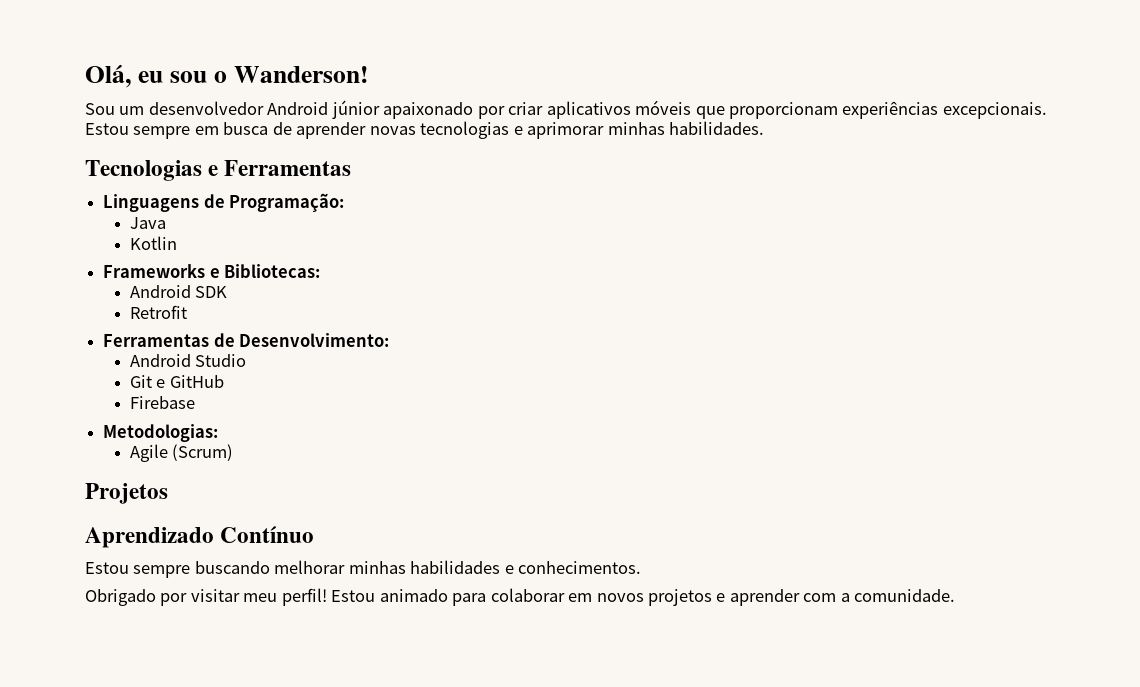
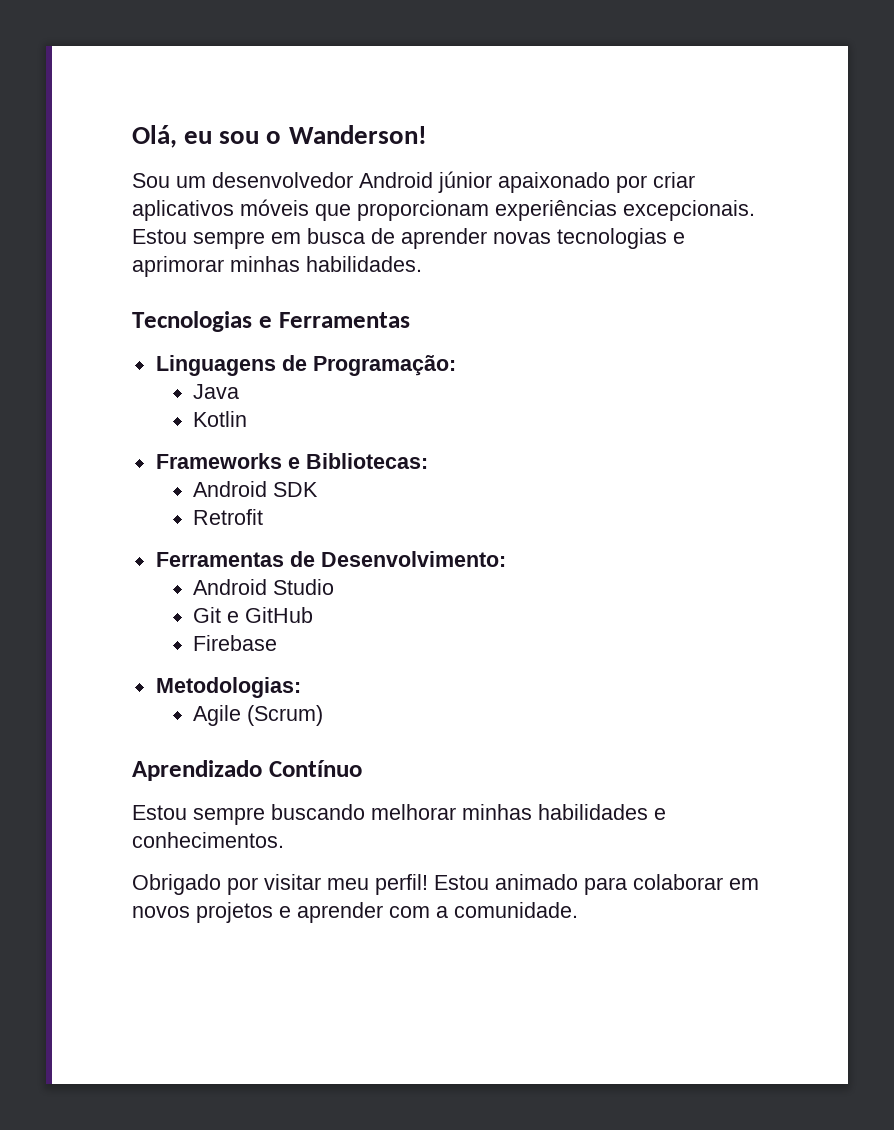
- Projetos

